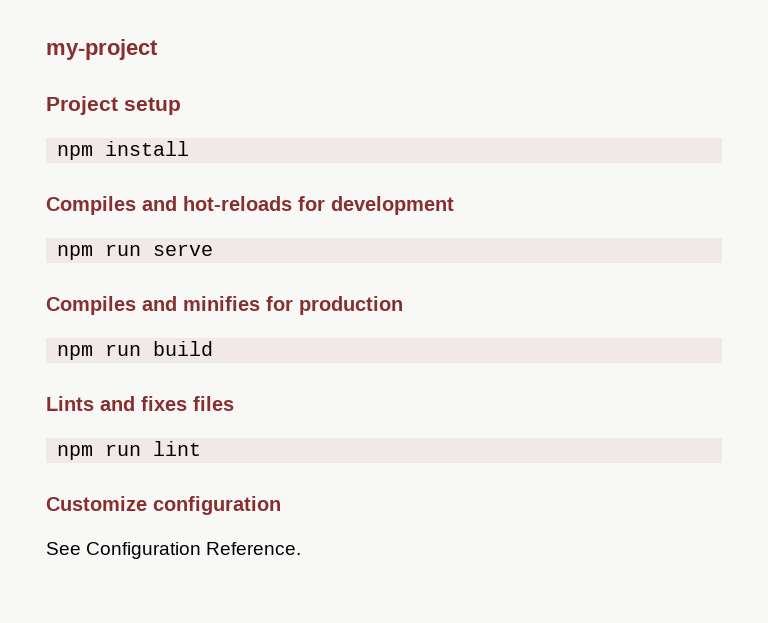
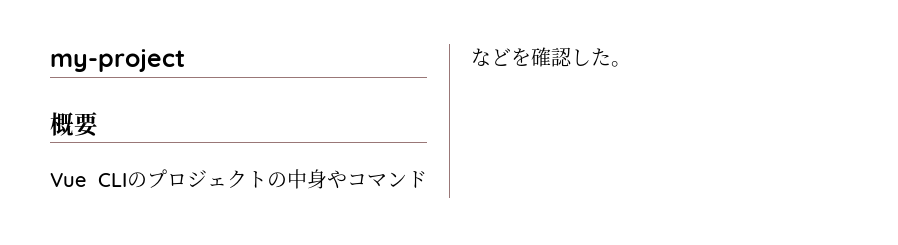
- Project setup
- npm install
- Compiles and hot-reloads for development
- npm run serve
- Compiles and minifies for production
- npm run build
- Lints and fixes files
- npm run lint
- Customize configuration
- See Configuration Reference.
+ 概要
+ Vue CLIのプロジェクトの中身やコマンドなどを確認した。

